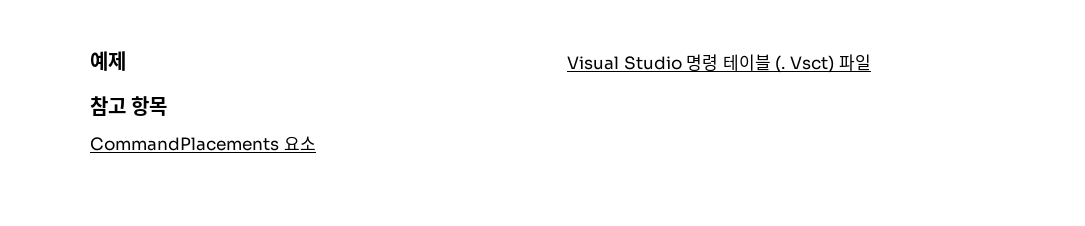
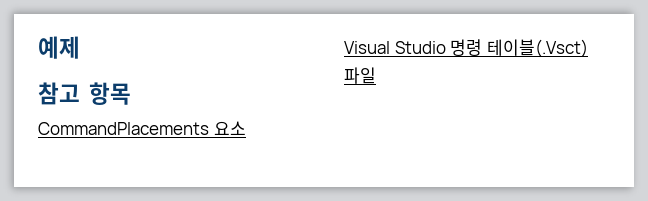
- Visual Studio 명령 테이블 (. Vsct) 파일
+ Visual Studio 명령 테이블(.Vsct) 파일

